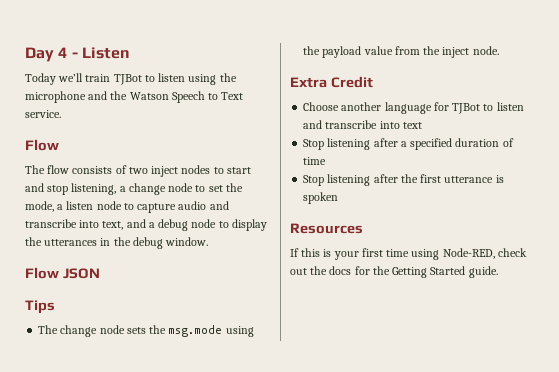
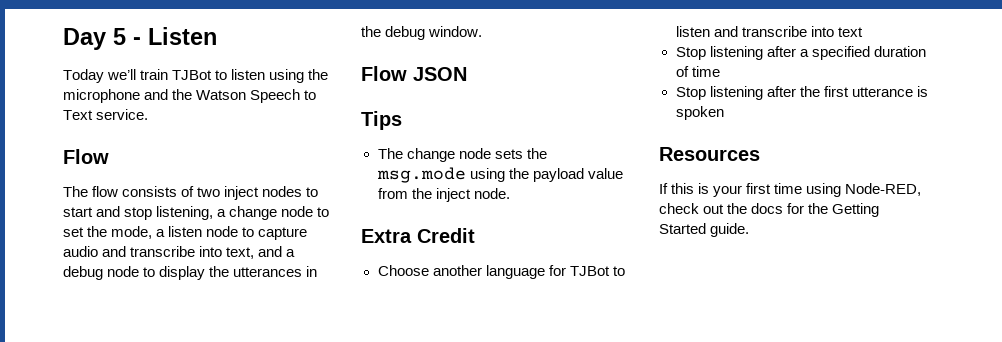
- Day 4 - Listen
+ Day 5 - Listen

